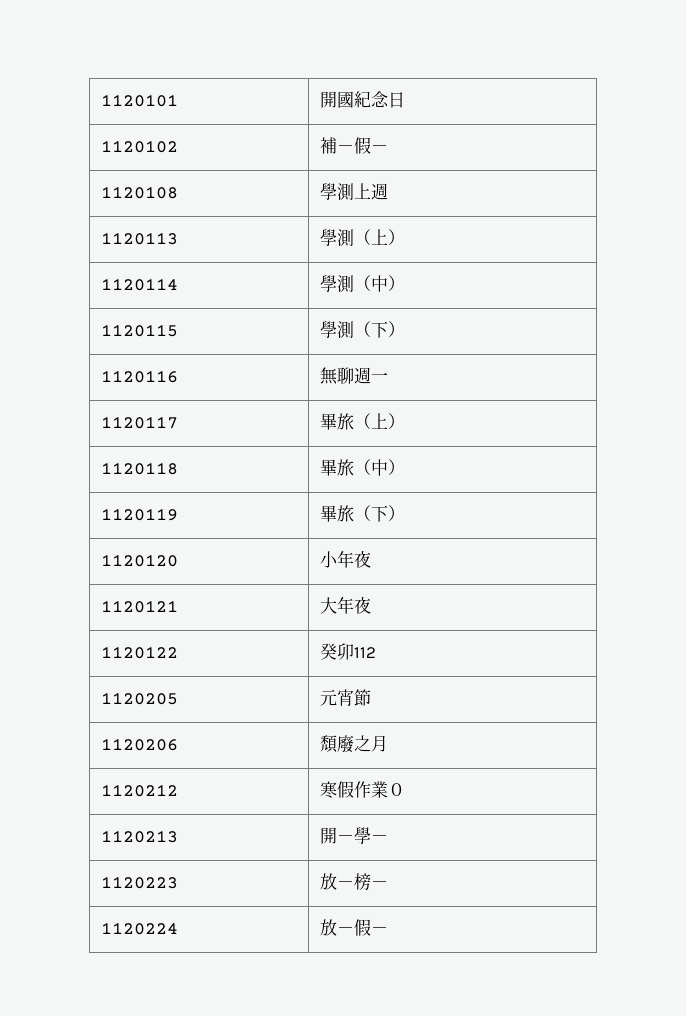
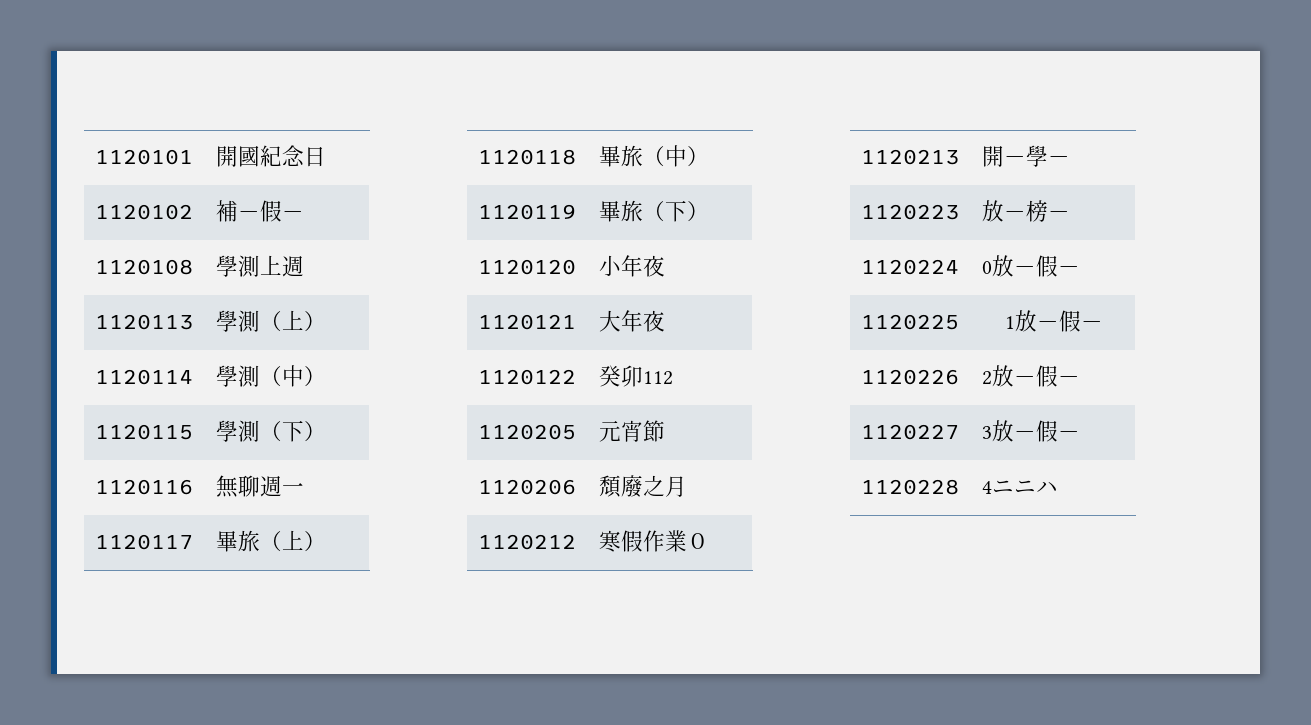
- 1120224 | 放－假－
+ 1120224 | 0放－假－
+ 1120225 | 1放－假－
+ 1120226 | 2放－假－
+ 1120227 | 3放－假－
+ 1120228 | 4ニニハ

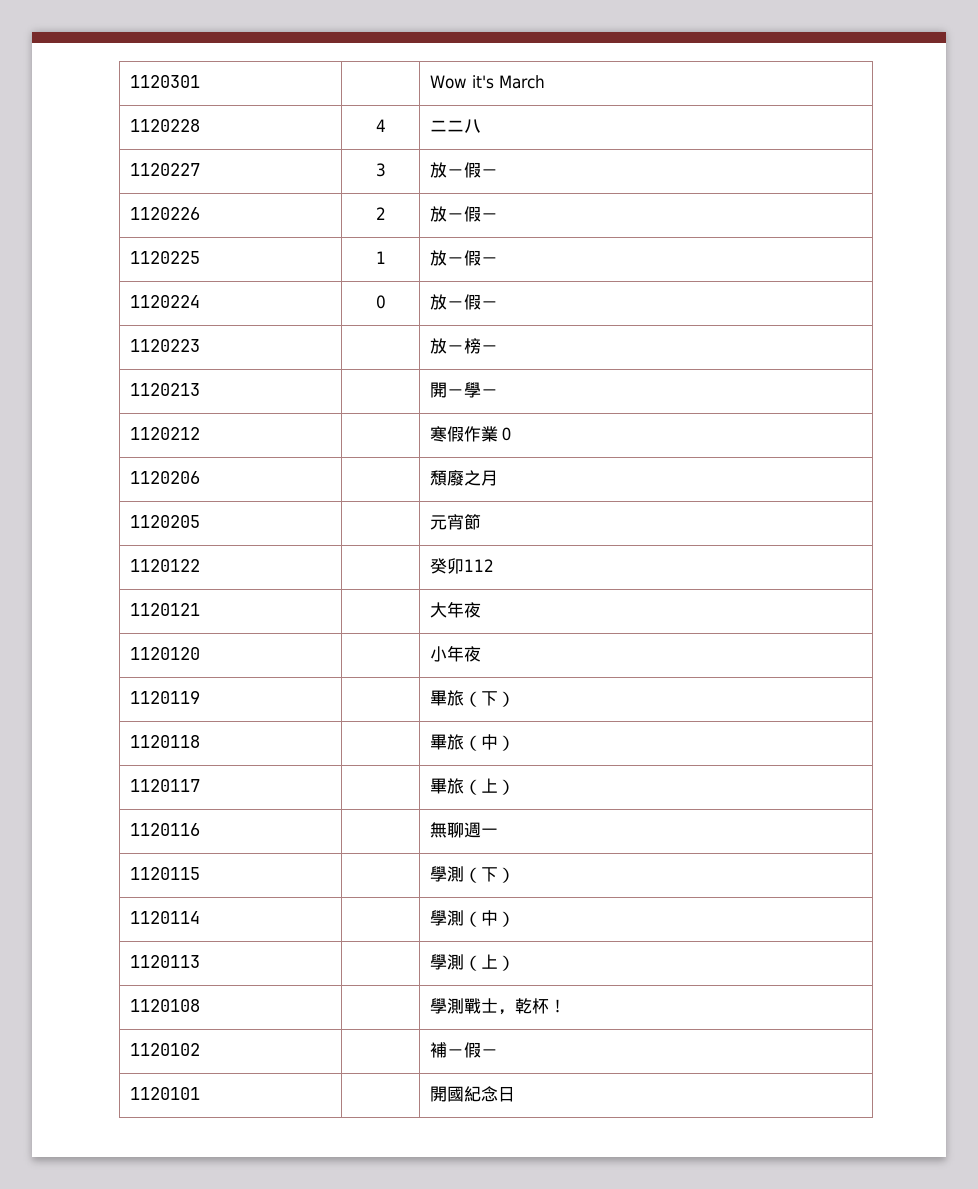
- 1120101 | 開國紀念日
- 1120102 | 補－假－
- 1120108 | 學測上週
- 1120113 | 學測（上）
- 1120114 | 學測（中）
- 1120115 | 學測（下）
- 1120116 | 無聊週一
- 1120117 | 畢旅（上）
- 1120118 | 畢旅（中）
- 1120119 | 畢旅（下）
- 1120120 | 小年夜
- 1120121 | 大年夜
- 1120122 | 癸卯112
- 1120205 | 元宵節
- 1120206 | 頹廢之月
- 1120212 | 寒假作業０
- 1120213 | 開－學－
- 1120223 | 放－榜－
- 1120224 | 0放－假－
+ 1120301 | | Wow it's March
+ 1120228 | 4 | ニニハ
+ 1120227 | 3 | 放－假－
+ 1120226 | 2 | 放－假－
- 1120225 | 1放－假－
- 1120226 | 2放－假－
- 1120227 | 3放－假－
- 1120228 | 4ニニハ
+ 1120225 | 1 | 放－假－
+ 1120224 | 0 | 放－假－
+ 1120223 | | 放－榜－
+ 1120213 | | 開－學－
+ 1120212 | | 寒假作業０
+ 1120206 | | 頹廢之月
+ 1120205 | | 元宵節
+ 1120122 | | 癸卯112
+ 1120121 | | 大年夜
+ 1120120 | | 小年夜
+ 1120119 | | 畢旅（下）
+ 1120118 | | 畢旅（中）
+ 1120117 | | 畢旅（上）
+ 1120116 | | 無聊週一
+ 1120115 | | 學測（下）
+ 1120114 | | 學測（中）
+ 1120113 | | 學測（上）
+ 1120108 | | 學測戰士，乾杯！
+ 1120102 | | 補－假－
+ 1120101 | | 開國紀念日

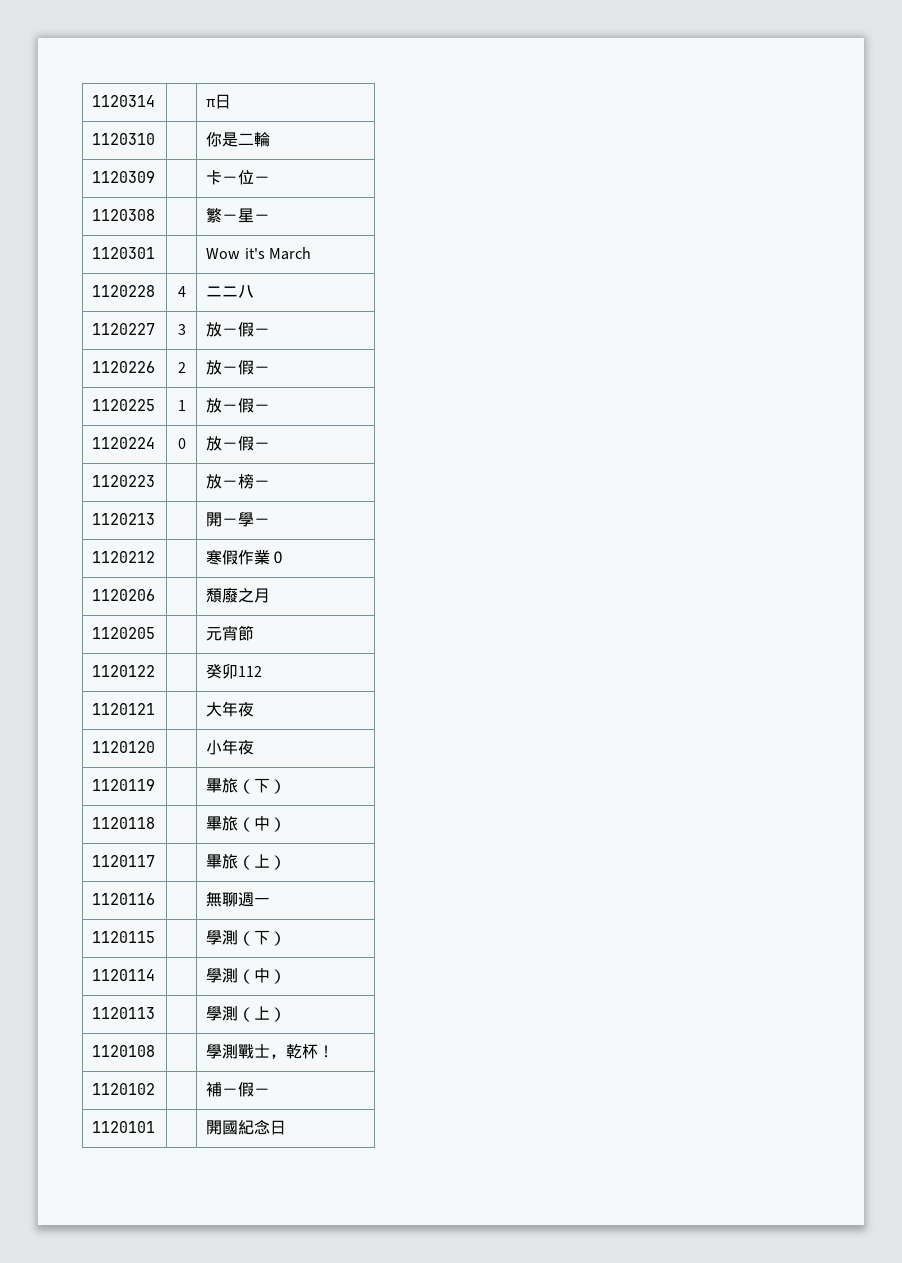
+ 1120314 | | π日
+ 1120310 | | 你是二輪
+ 1120309 | | 卡－位－
+ 1120308 | | 繁－星－

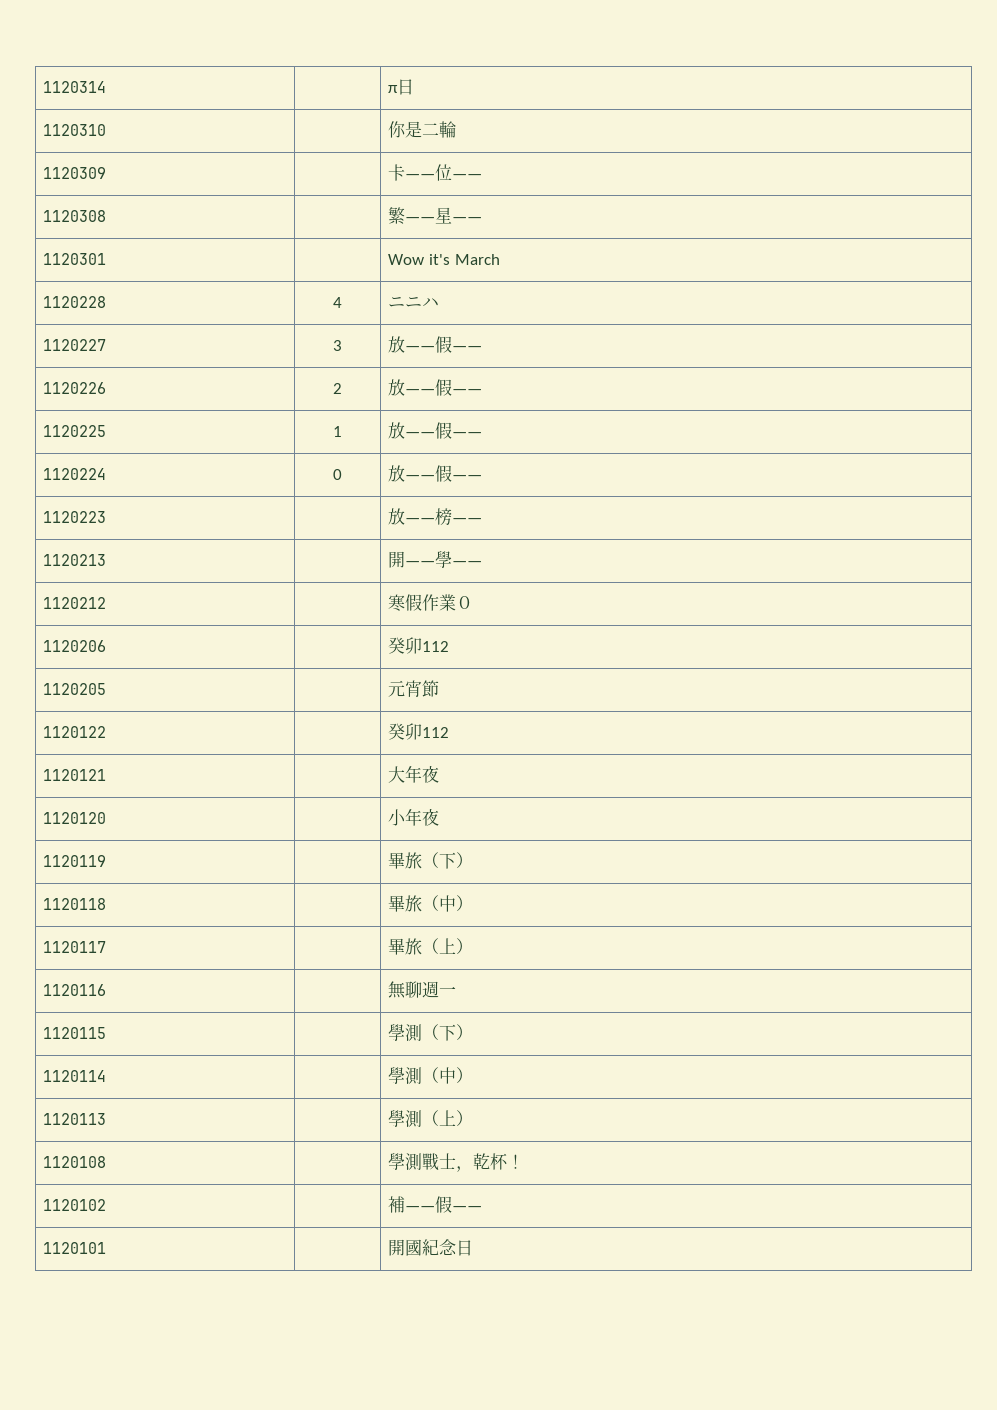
- 1120309 | | 卡－位－
+ 1120309 | | 卡——位——
- 1120308 | | 繁－星－
+ 1120308 | | 繁——星——
- 1120227 | 3 | 放－假－
+ 1120227 | 3 | 放——假——
- 1120226 | 2 | 放－假－
+ 1120226 | 2 | 放——假——
- 1120225 | 1 | 放－假－
+ 1120225 | 1 | 放——假——
- 1120224 | 0 | 放－假－
+ 1120224 | 0 | 放——假——
- 1120223 | | 放－榜－
+ 1120223 | | 放——榜——
- 1120213 | | 開－學－
+ 1120213 | | 開——學——
- 1120206 | | 頹廢之月
+ 1120206 | | 癸卯112
- 1120102 | | 補－假－
+ 1120102 | | 補——假——

